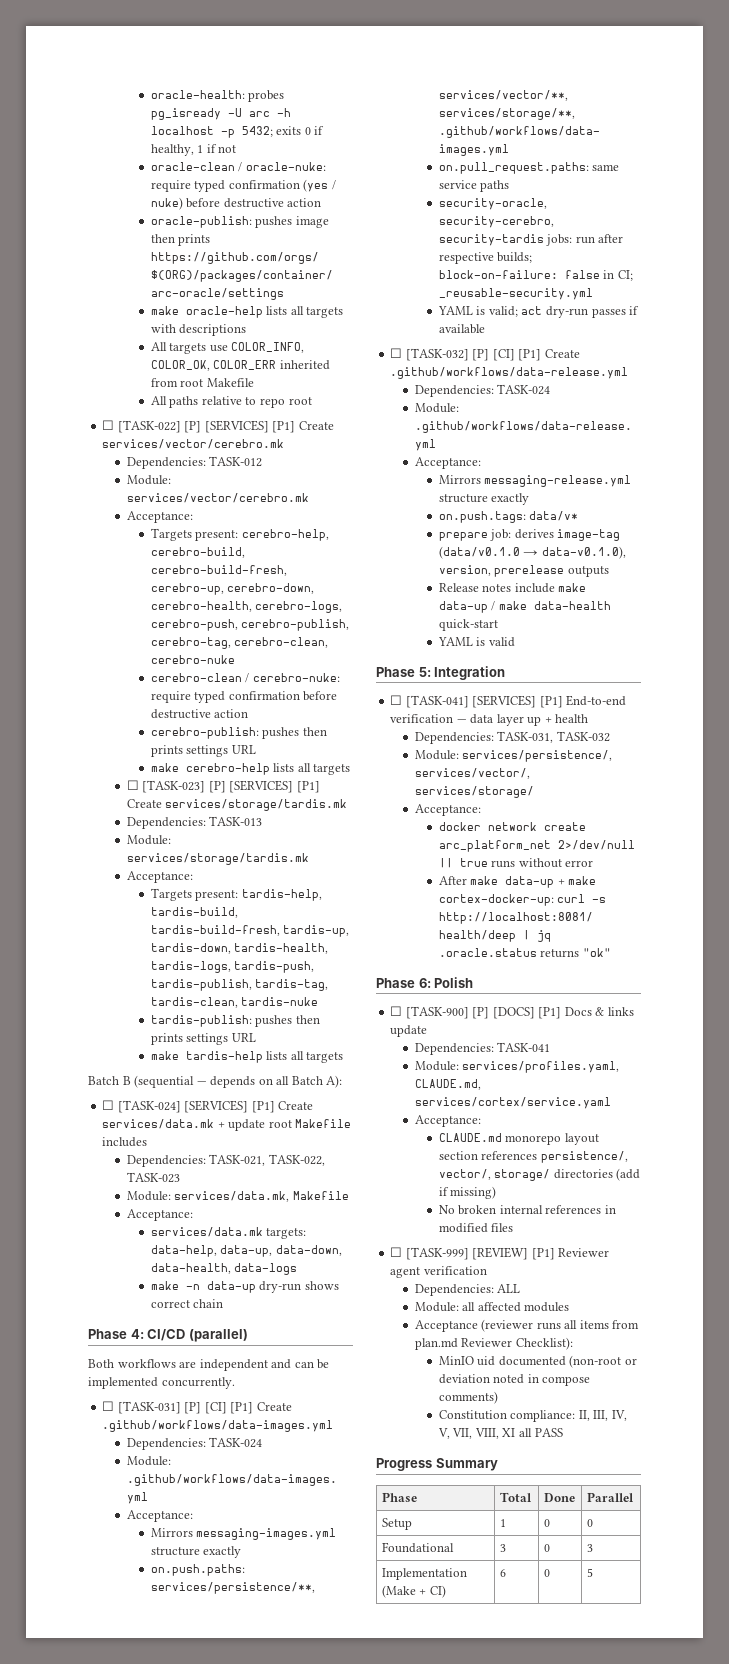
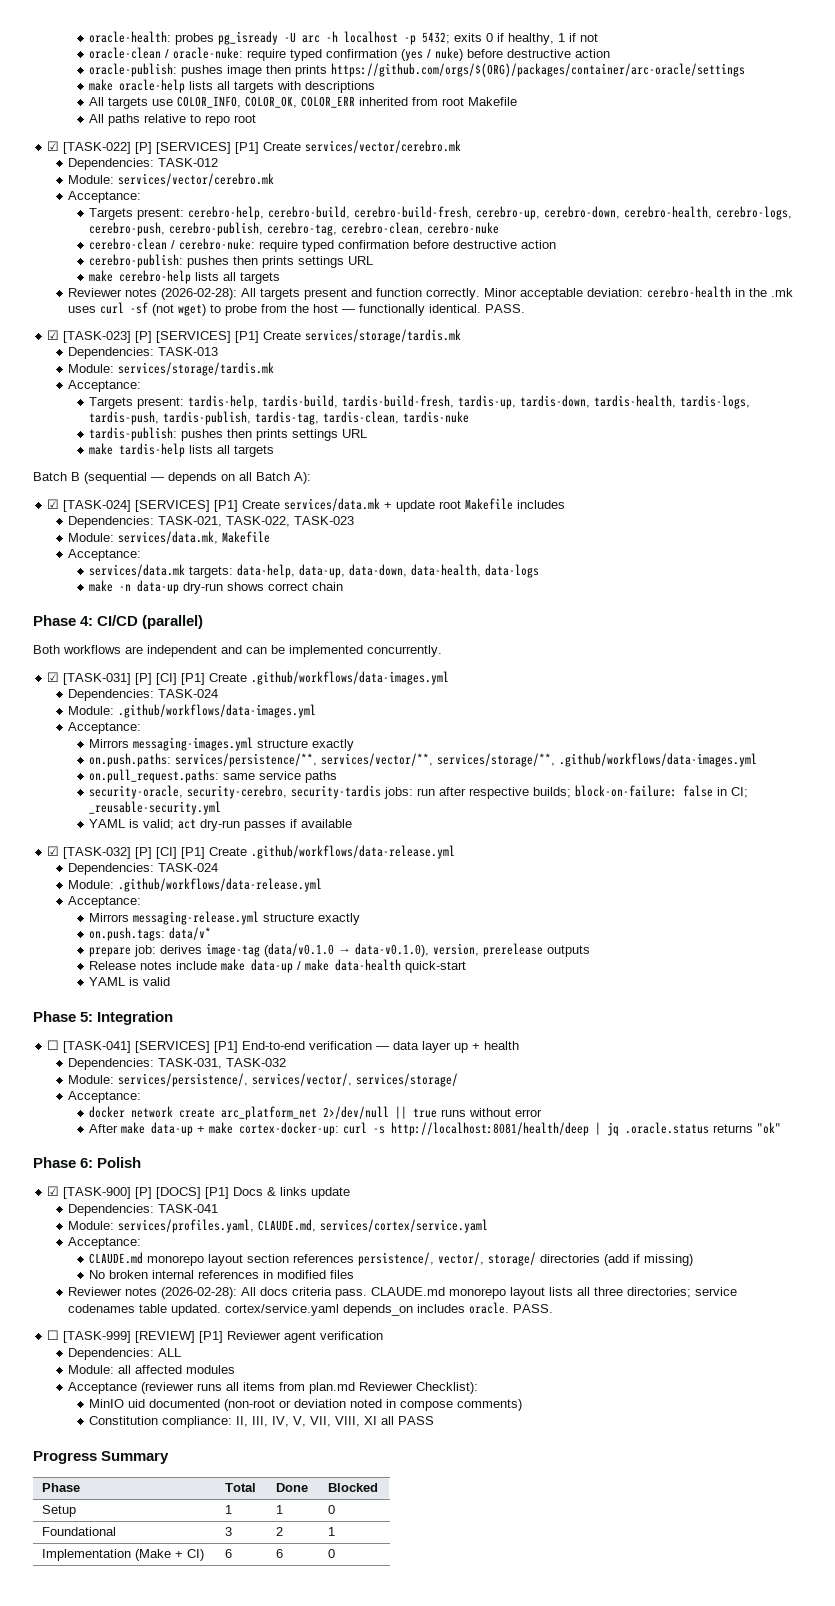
- ☐ [TASK-022] [P] [SERVICES] [P1] Create services/vector/cerebro.mk
+ ☑ [TASK-022] [P] [SERVICES] [P1] Create services/vector/cerebro.mk
- ☐ [TASK-023] [P] [SERVICES] [P1] Create services/storage/tardis.mk
+ Reviewer notes (2026-02-28): All targets present and function correctly. Minor acceptable deviation: cerebro-health in the .mk uses curl -sf (not wget) to probe from the host — functionally identical. PASS.
+ ☑ [TASK-023] [P] [SERVICES] [P1] Create services/storage/tardis.mk
- ☐ [TASK-024] [SERVICES] [P1] Create services/data.mk + update root Makefile includes
+ ☑ [TASK-024] [SERVICES] [P1] Create services/data.mk + update root Makefile includes
- ☐ [TASK-031] [P] [CI] [P1] Create .github/workflows/data-images.yml
+ ☑ [TASK-031] [P] [CI] [P1] Create .github/workflows/data-images.yml
- ☐ [TASK-032] [P] [CI] [P1] Create .github/workflows/data-release.yml
+ ☑ [TASK-032] [P] [CI] [P1] Create .github/workflows/data-release.yml
- ☐ [TASK-900] [P] [DOCS] [P1] Docs & links update
+ ☑ [TASK-900] [P] [DOCS] [P1] Docs & links update
+ Reviewer notes (2026-02-28): All docs criteria pass. CLAUDE.md monorepo layout lists all three directories; service codenames table updated. cortex/service.yaml depends_on includes oracle. PASS.
- Phase | Total | Done | Parallel
+ Phase | Total | Done | Blocked
- Setup | 1 | 0 | 0
+ Setup | 1 | 1 | 0
- Foundational | 3 | 0 | 3
+ Foundational | 3 | 2 | 1
- Implementation (Make + CI) | 6 | 0 | 5
+ Implementation (Make + CI) | 6 | 6 | 0

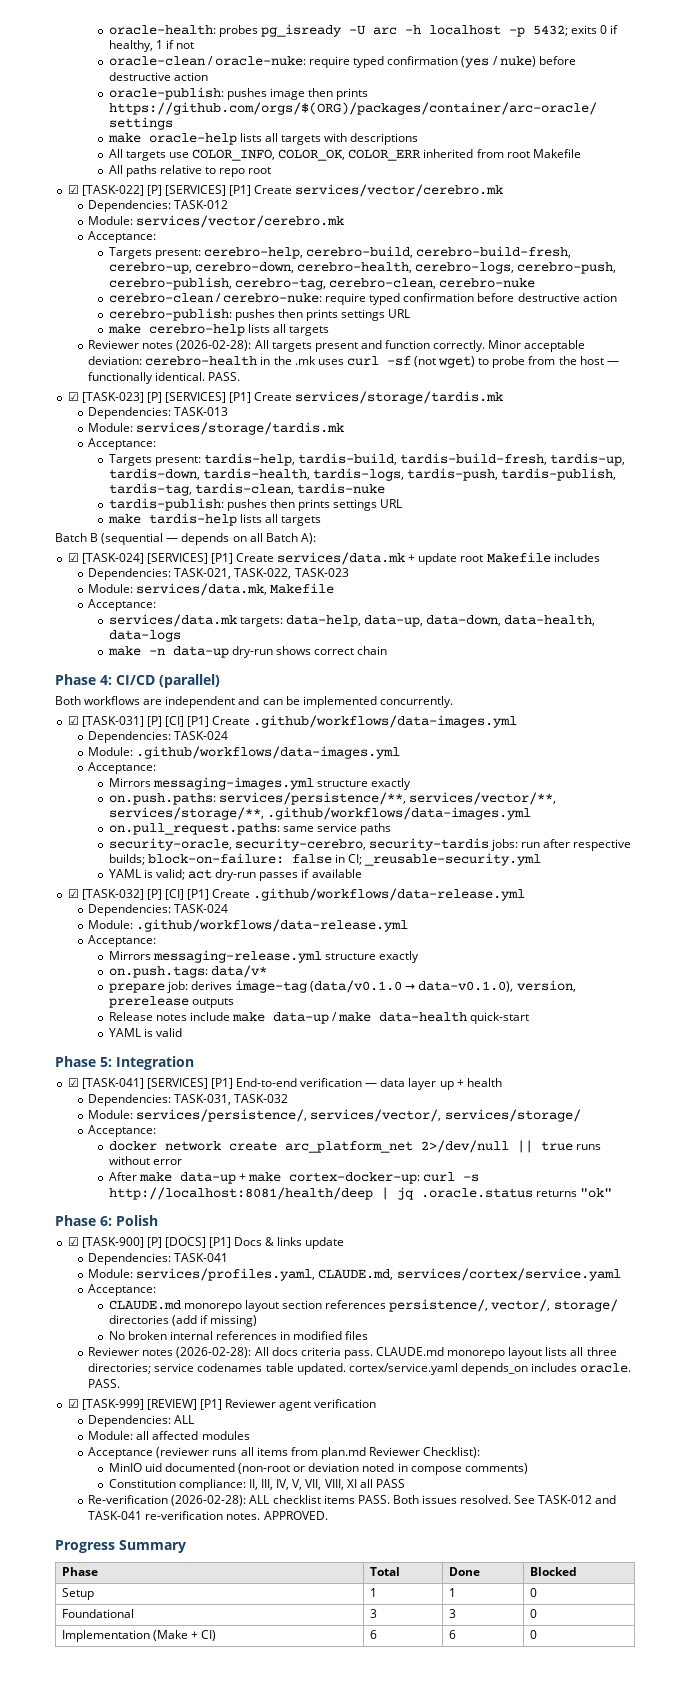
- ☐ [TASK-041] [SERVICES] [P1] End-to-end verification — data layer up + health
+ ☑ [TASK-041] [SERVICES] [P1] End-to-end verification — data layer up + health
- ☐ [TASK-999] [REVIEW] [P1] Reviewer agent verification
+ ☑ [TASK-999] [REVIEW] [P1] Reviewer agent verification
+ Re-verification (2026-02-28): ALL checklist items PASS. Both issues resolved. See TASK-012 and TASK-041 re-verification notes. APPROVED.
- Foundational | 3 | 2 | 1
+ Foundational | 3 | 3 | 0

